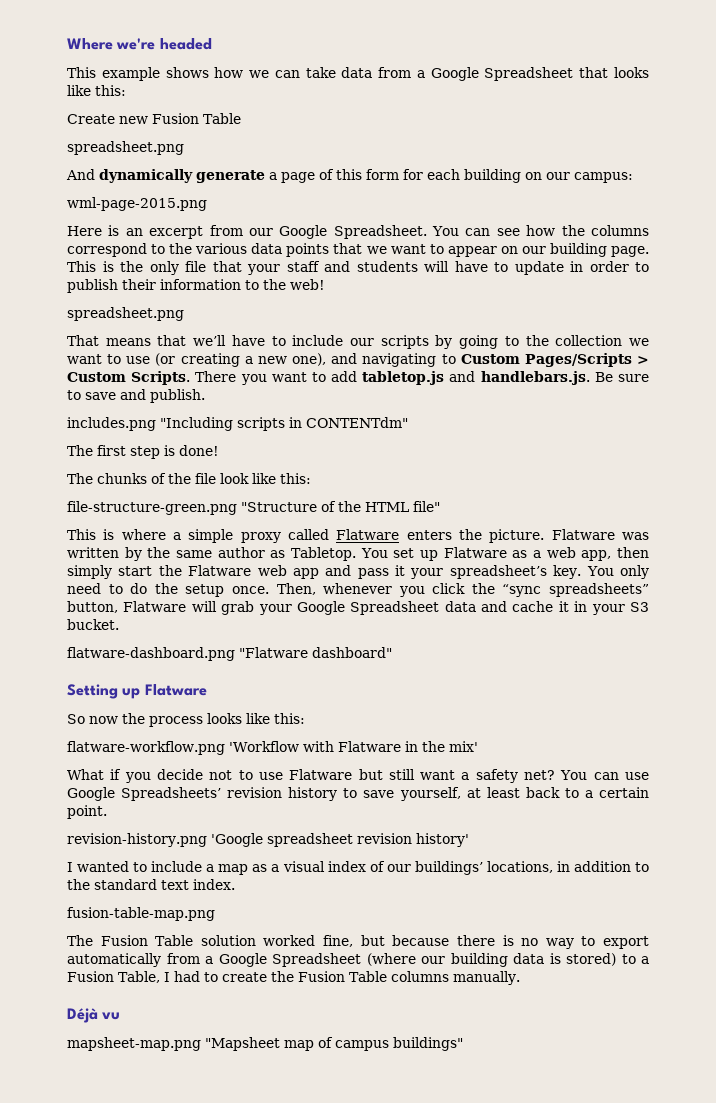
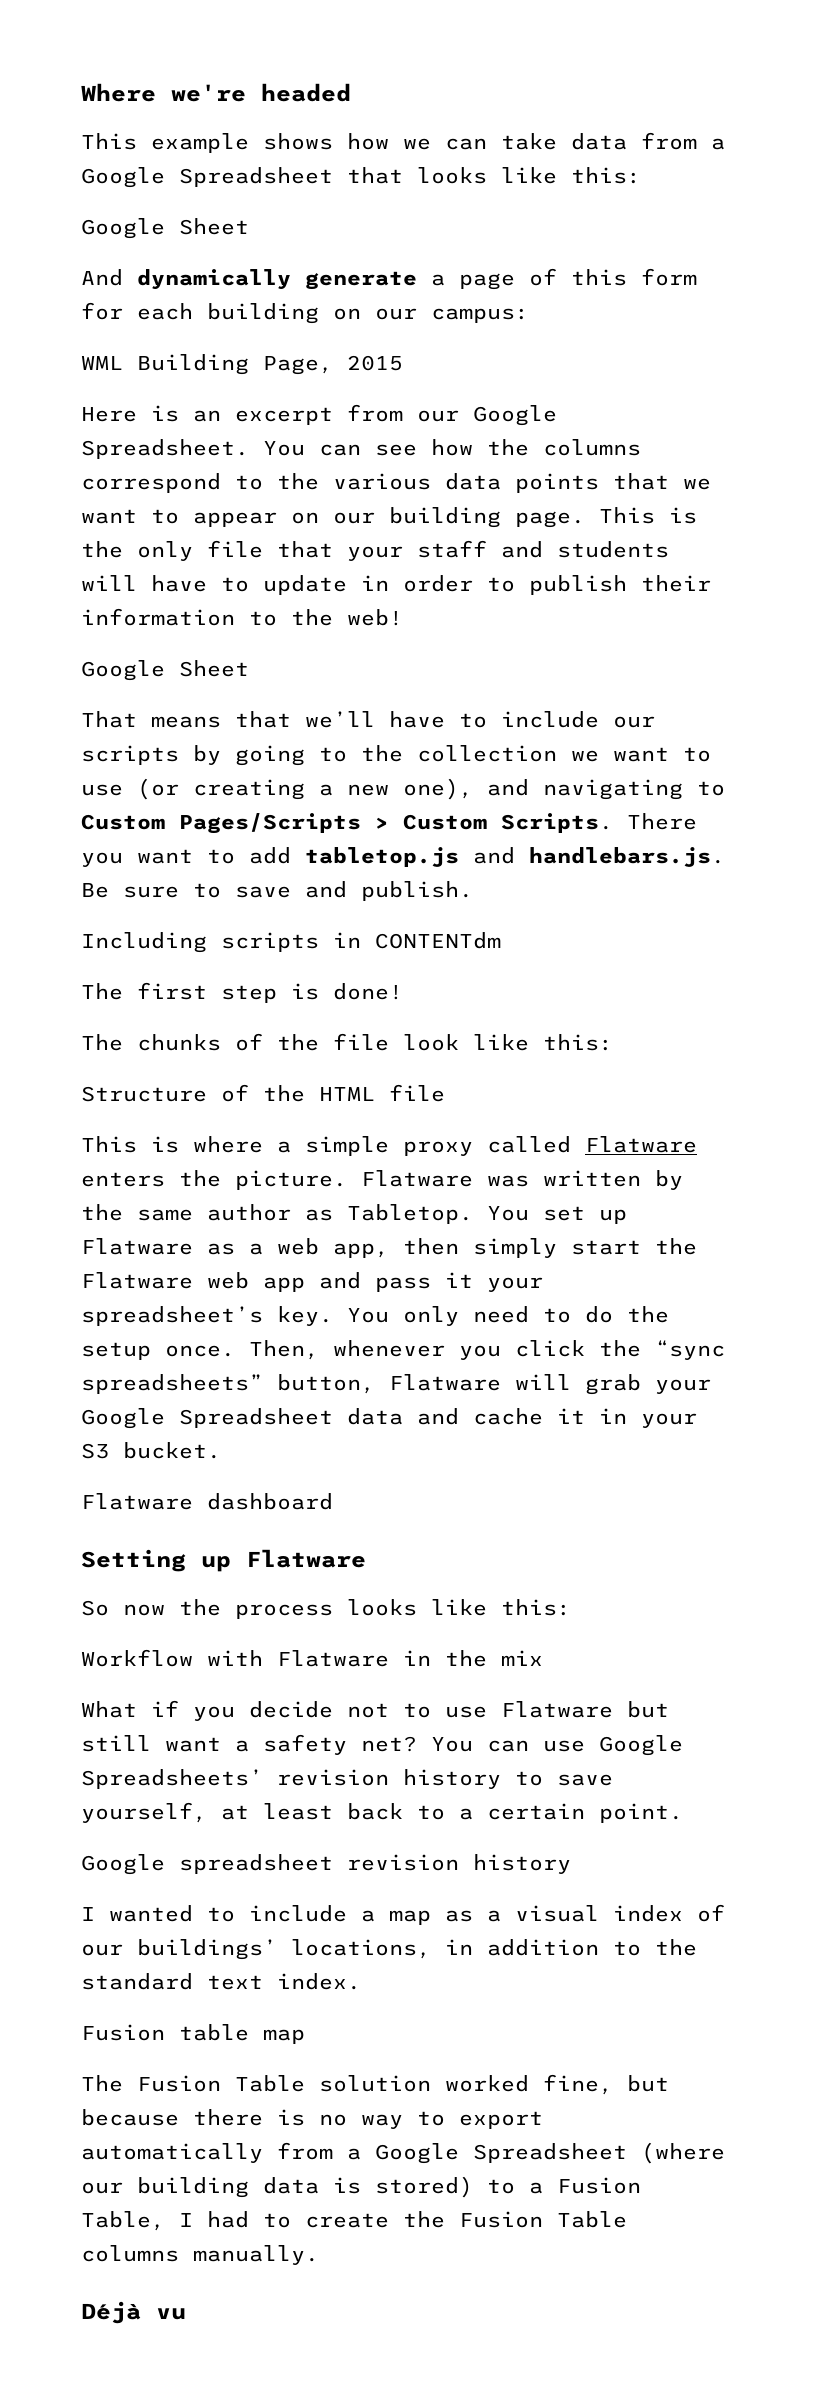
  This example shows how we can take data from a Google Spreadsheet that looks like this:
- Create new Fusion Table
- spreadsheet.png
+ Google Sheet
- wml-page-2015.png
+ WML Building Page, 2015
  This is the only file that your staff and students will have to update in order to publish their information to the web!
- spreadsheet.png
+ Google Sheet
- includes.png "Including scripts in CONTENTdm"
+ Including scripts in CONTENTdm
- file-structure-green.png "Structure of the HTML file"
+ Structure of the HTML file
- flatware-dashboard.png "Flatware dashboard"
+ Flatware dashboard
- flatware-workflow.png 'Workflow with Flatware in the mix'
+ Workflow with Flatware in the mix
- revision-history.png 'Google spreadsheet revision history'
+ Google spreadsheet revision history
- fusion-table-map.png
+ Fusion table map
- mapsheet-map.png "Mapsheet map of campus buildings"

